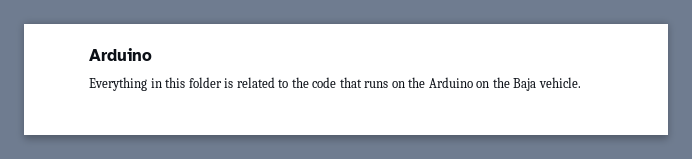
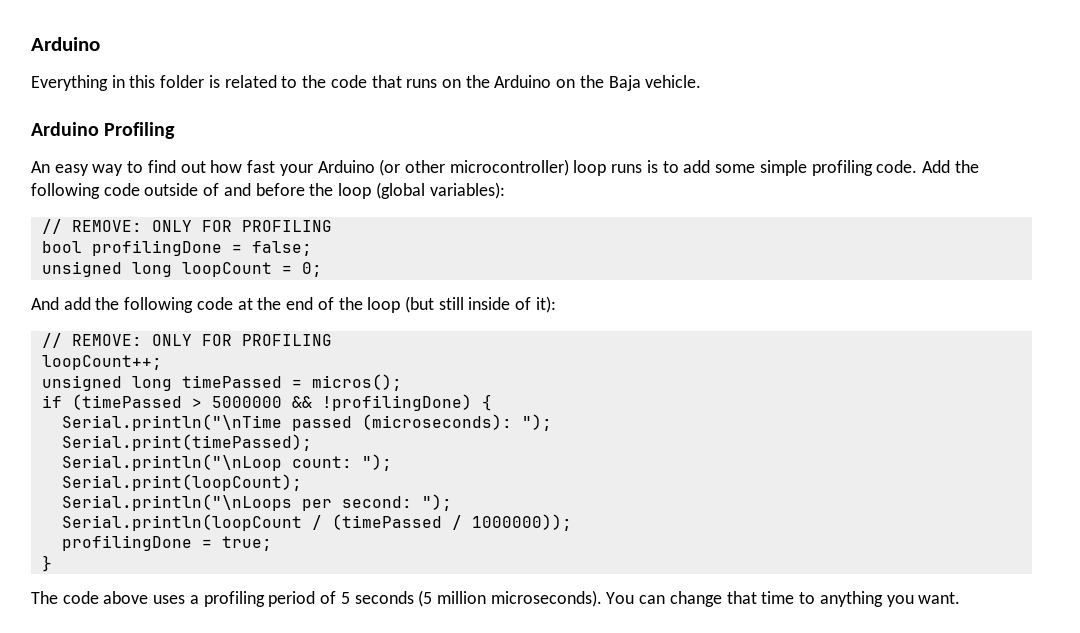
+ Arduino Profiling
+ An easy way to find out how fast your Arduino (or other microcontroller) loop runs is to add some simple profiling code. Add the following code outside of and before the loop (global variables):
+ // REMOVE: ONLY FOR PROFILING
+ bool profilingDone = false;
+ unsigned long loopCount = 0;
+ And add the following code at the end of the loop (but still inside of it):
+ // REMOVE: ONLY FOR PROFILING
+ loopCount++;
+ unsigned long timePassed = micros();
+ if (timePassed > 5000000 && !profilingDone) {
+ Serial.println("\nTime passed (microseconds): ");
+ Serial.print(timePassed);
+ Serial.println("\nLoop count: ");
+ Serial.print(loopCount);
+ Serial.println("\nLoops per second: ");
+ Serial.println(loopCount / (timePassed / 1000000));
+ profilingDone = true;
+ }
+ The code above uses a profiling period of 5 seconds (5 million microseconds). You can change that time to anything you want.

